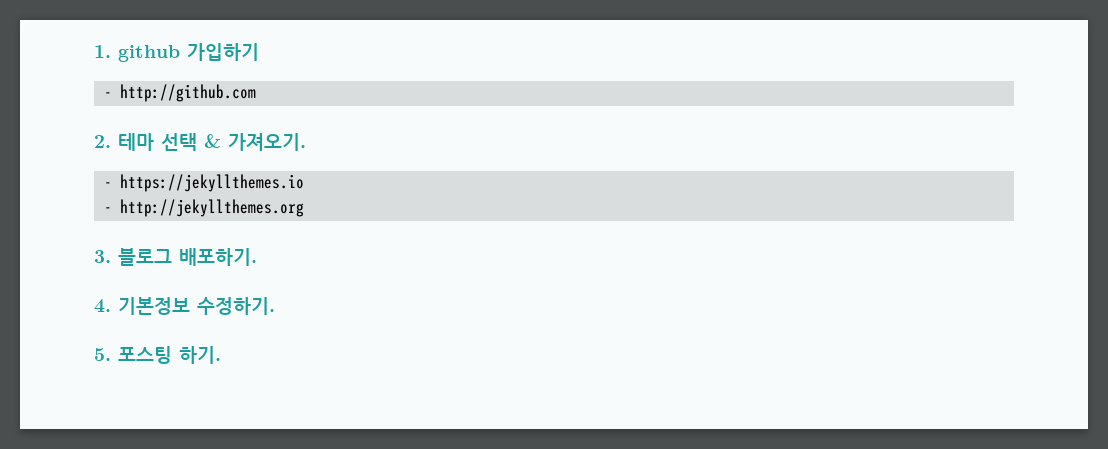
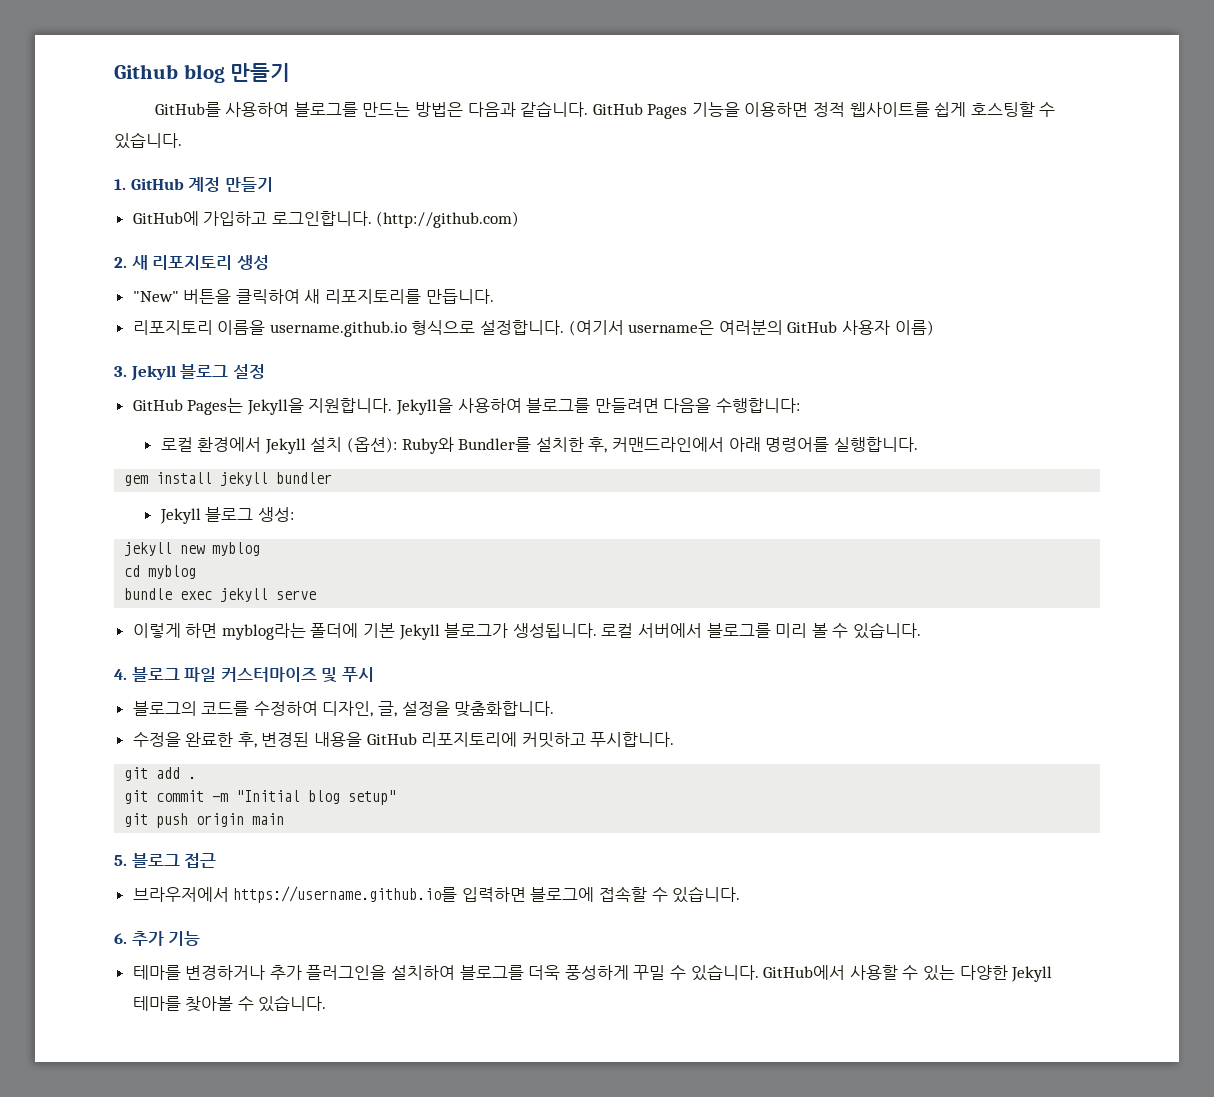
- 1. github 가입하기
- - http://github.com
- 2. 테마 선택 & 가져오기.
- - https://jekyllthemes.io
- - http://jekyllthemes.org
- 3. 블로그 배포하기.
- 4. 기본정보 수정하기.
- 5. 포스팅 하기.
+ Github blog 만들기
+ GitHub를 사용하여 블로그를 만드는 방법은 다음과 같습니다. GitHub Pages 기능을 이용하면 정적 웹사이트를 쉽게 호스팅할 수 있습니다.
+ 1. GitHub 계정 만들기
+ GitHub에 가입하고 로그인합니다. (http://github.com)
+ 2. 새 리포지토리 생성
+ "New" 버튼을 클릭하여 새 리포지토리를 만듭니다.
+ 리포지토리 이름을 username.github.io 형식으로 설정합니다. (여기서 username은 여러분의 GitHub 사용자 이름)
+ 3. Jekyll 블로그 설정
+ GitHub Pages는 Jekyll을 지원합니다. Jekyll을 사용하여 블로그를 만들려면 다음을 수행합니다:
+ 로컬 환경에서 Jekyll 설치 (옵션): Ruby와 Bundler를 설치한 후, 커맨드라인에서 아래 명령어를 실행합니다.
+ gem install jekyll bundler
+ Jekyll 블로그 생성:
+ jekyll new myblog
+ cd myblog
+ bundle exec jekyll serve
+ 이렇게 하면 myblog라는 폴더에 기본 Jekyll 블로그가 생성됩니다. 로컬 서버에서 블로그를 미리 볼 수 있습니다.
+ 4. 블로그 파일 커스터마이즈 및 푸시
+ 블로그의 코드를 수정하여 디자인, 글, 설정을 맞춤화합니다.
+ 수정을 완료한 후, 변경된 내용을 GitHub 리포지토리에 커밋하고 푸시합니다.
+ git add .
+ git commit -m "Initial blog setup"
+ git push origin main
+ 5. 블로그 접근
+ 브라우저에서 https://username.github.io를 입력하면 블로그에 접속할 수 있습니다.
+ 6. 추가 기능
+ 테마를 변경하거나 추가 플러그인을 설치하여 블로그를 더욱 풍성하게 꾸밀 수 있습니다. GitHub에서 사용할 수 있는 다양한 Jekyll 테마를 찾아볼 수 있습니다.

